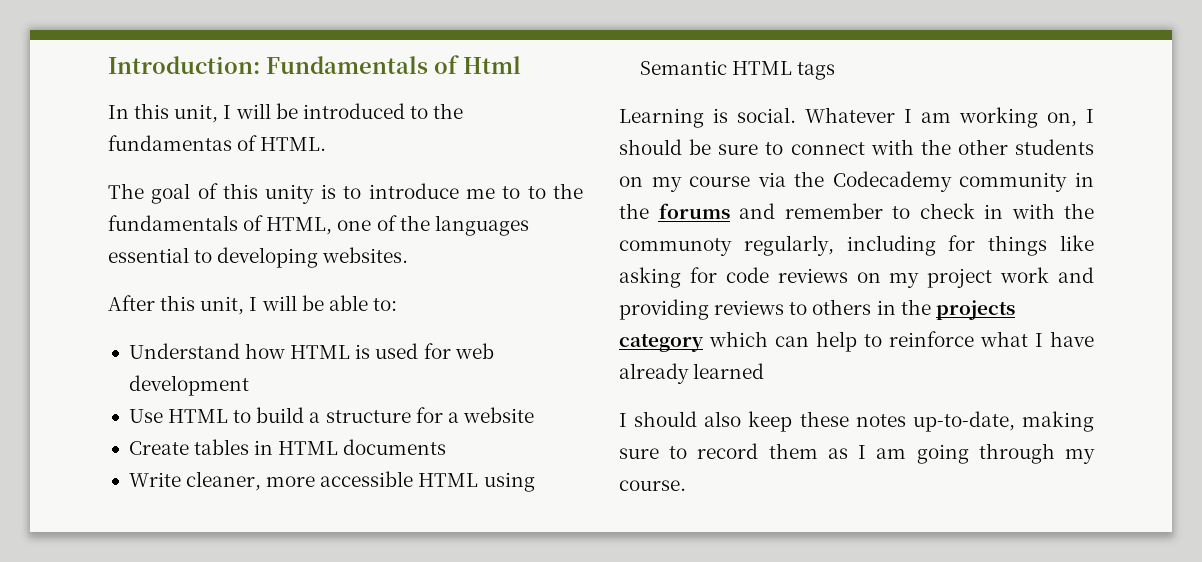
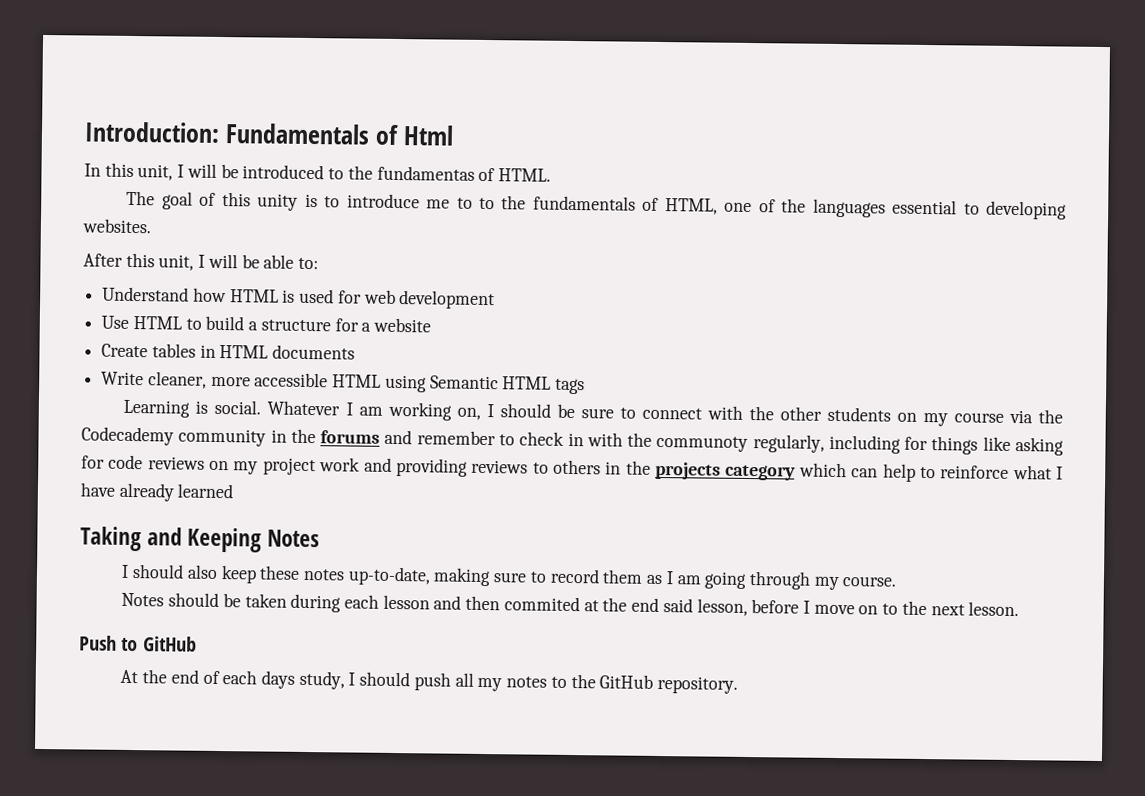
+ Taking and Keeping Notes
+ Notes should be taken during each lesson and then commited at the end said lesson, before I move on to the next lesson.
+ Push to GitHub
+ At the end of each days study, I should push all my notes to the GitHub repository.

